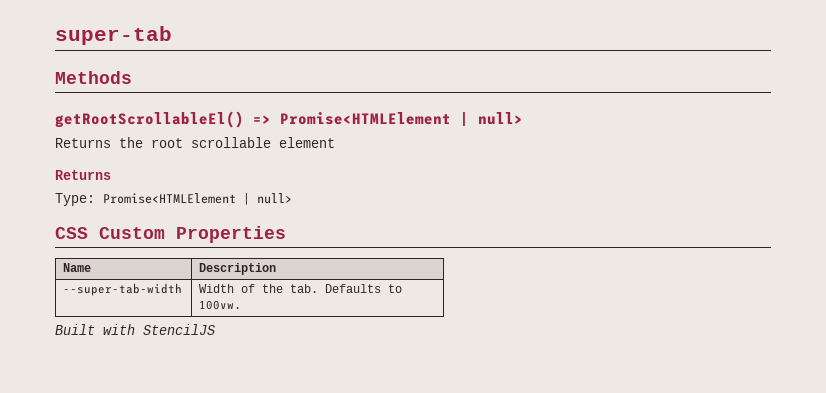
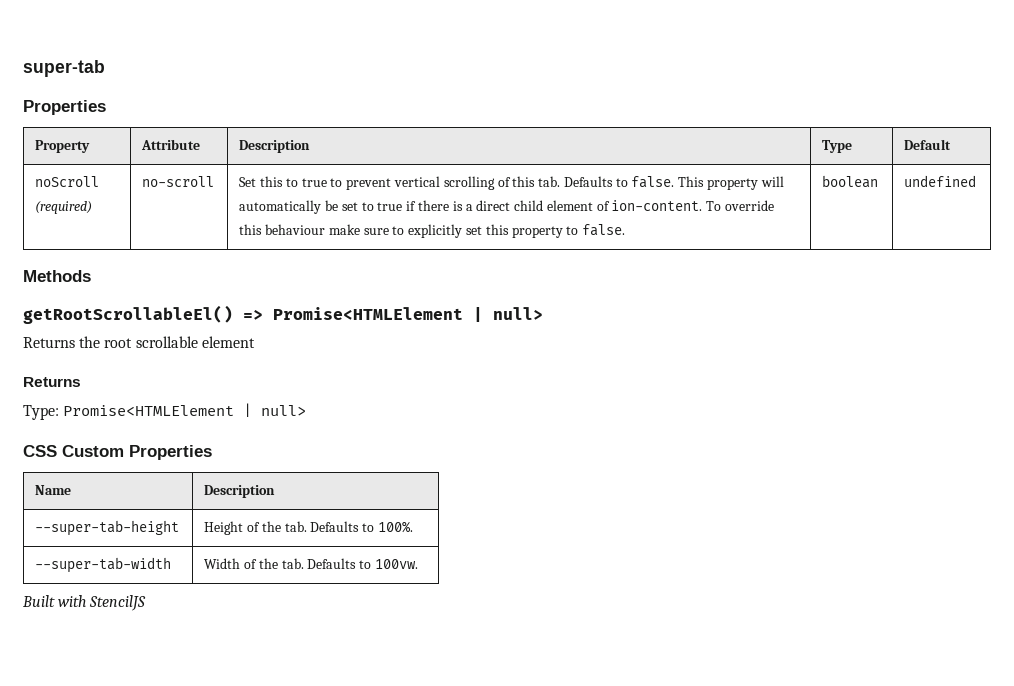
  super-tab
+ Properties
+ Property | Attribute | Description | Type | Default
+ noScroll (required) | no-scroll | Set this to true to prevent vertical scrolling of this tab. Defaults to false. This property will automatically be set to true if there is a direct child element of ion-content. To override this behaviour make sure to explicitly set this property to false. | boolean | undefined
+ --super-tab-height | Height of the tab. Defaults to 100%.

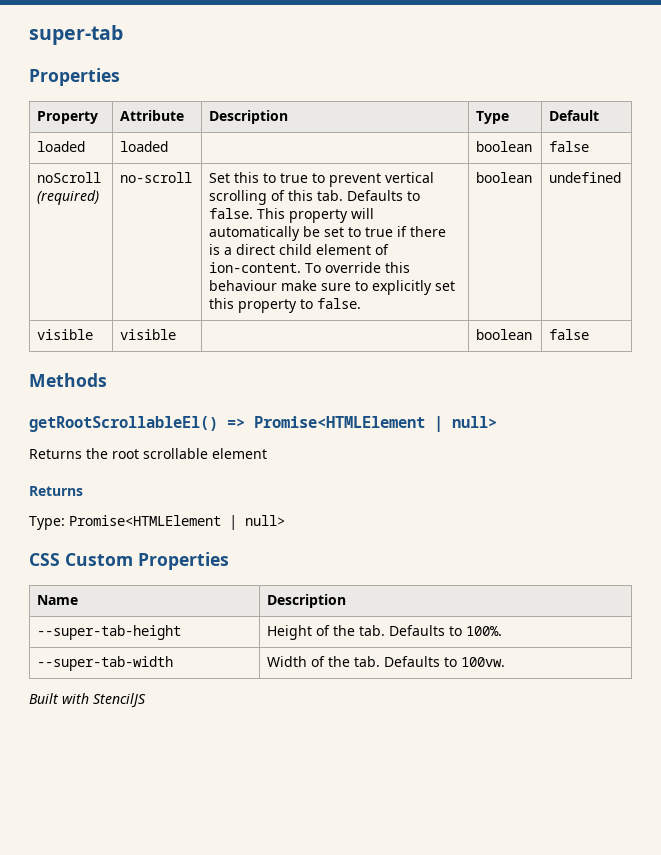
+ loaded | loaded | | boolean | false
+ visible | visible | | boolean | false

